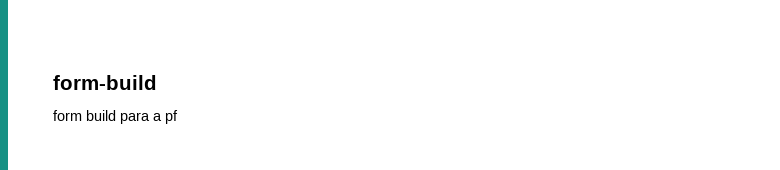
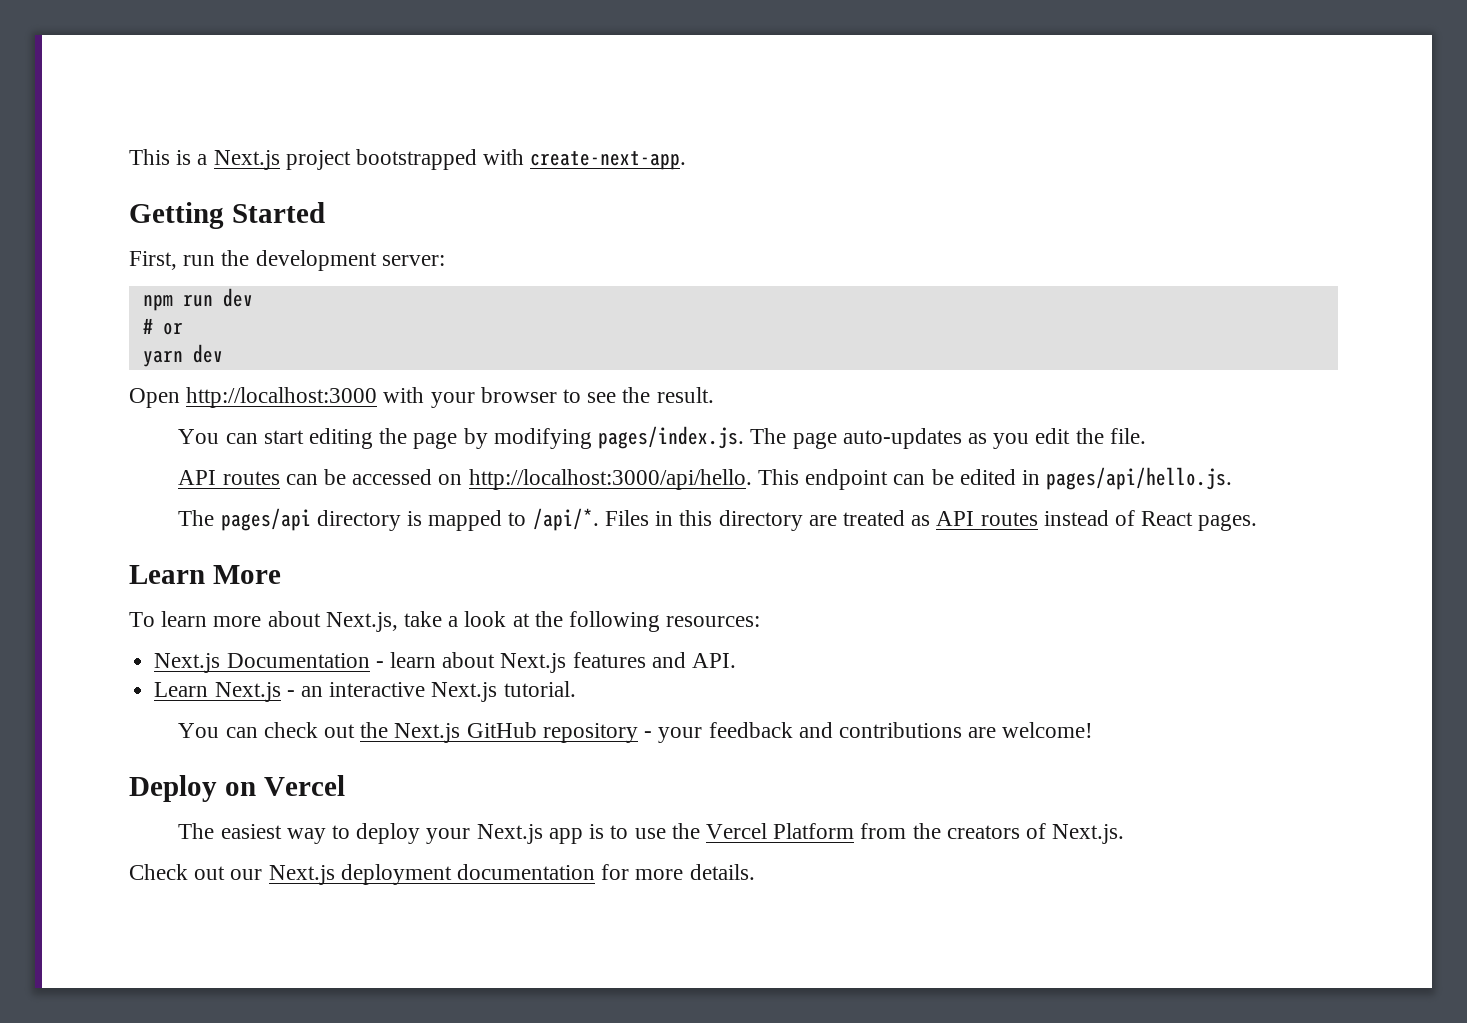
- form-build
- form build para a pf
+ This is a Next.js project bootstrapped with create-next-app.
+ Getting Started
+ First, run the development server:
+ npm run dev
+ # or
+ yarn dev
+ Open http://localhost:3000 with your browser to see the result.
+ You can start editing the page by modifying pages/index.js. The page auto-updates as you edit the file.
+ API routes can be accessed on http://localhost:3000/api/hello. This endpoint can be edited in pages/api/hello.js.
+ The pages/api directory is mapped to /api/*. Files in this directory are treated as API routes instead of React pages.
+ Learn More
+ To learn more about Next.js, take a look at the following resources:
+ Next.js Documentation - learn about Next.js features and API.
+ Learn Next.js - an interactive Next.js tutorial.
+ You can check out the Next.js GitHub repository - your feedback and contributions are welcome!
+ Deploy on Vercel
+ The easiest way to deploy your Next.js app is to use the Vercel Platform from the creators of Next.js.
+ Check out our Next.js deployment documentation for more details.

